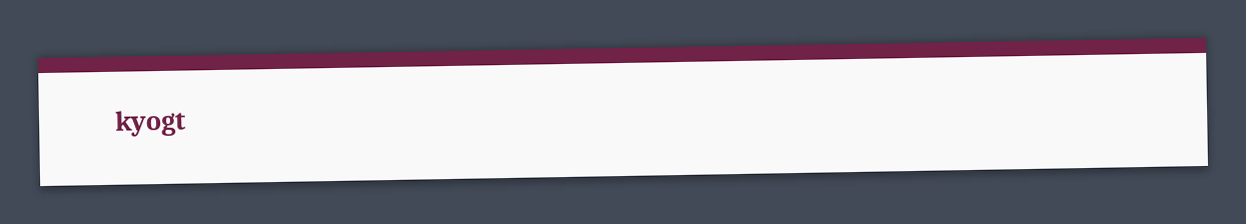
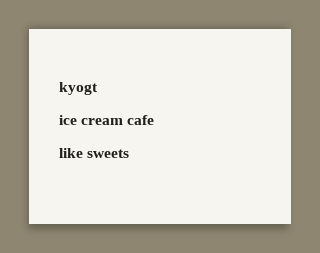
+ ice cream cafe
+ like sweets

